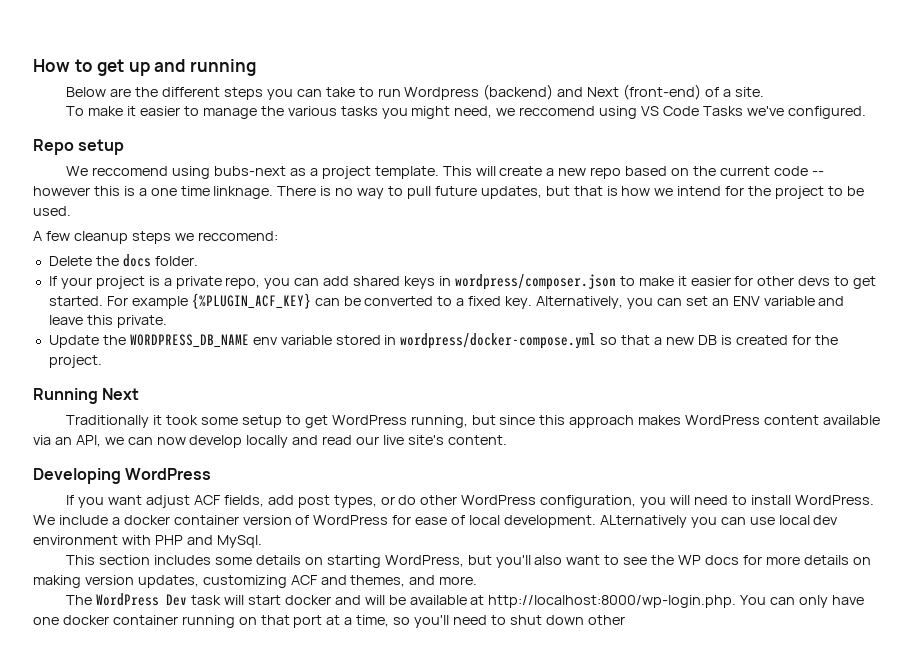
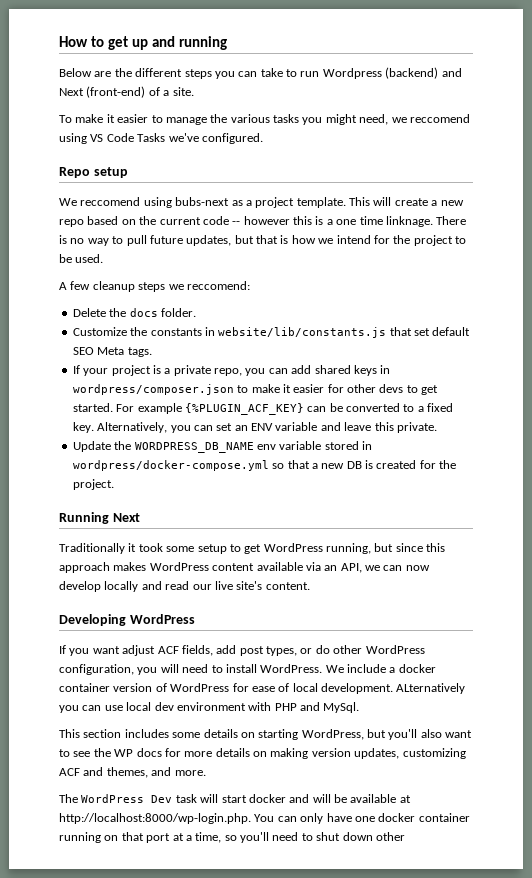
+ Customize the constants in website/lib/constants.js that set default SEO Meta tags.

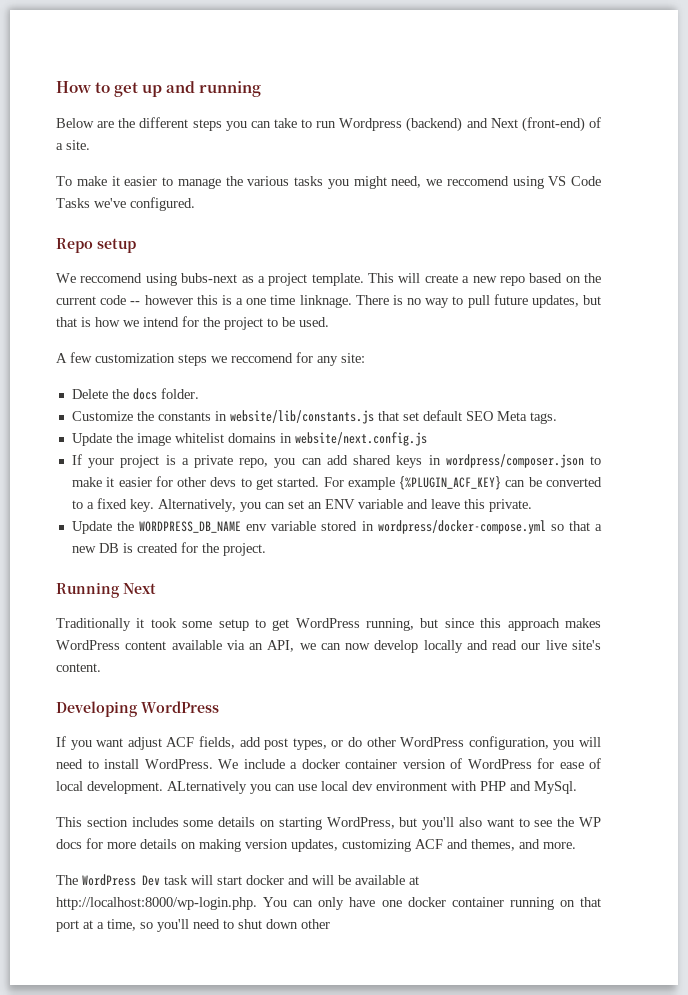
- A few cleanup steps we reccomend:
+ A few customization steps we reccomend for any site:
+ Update the image whitelist domains in website/next.config.js

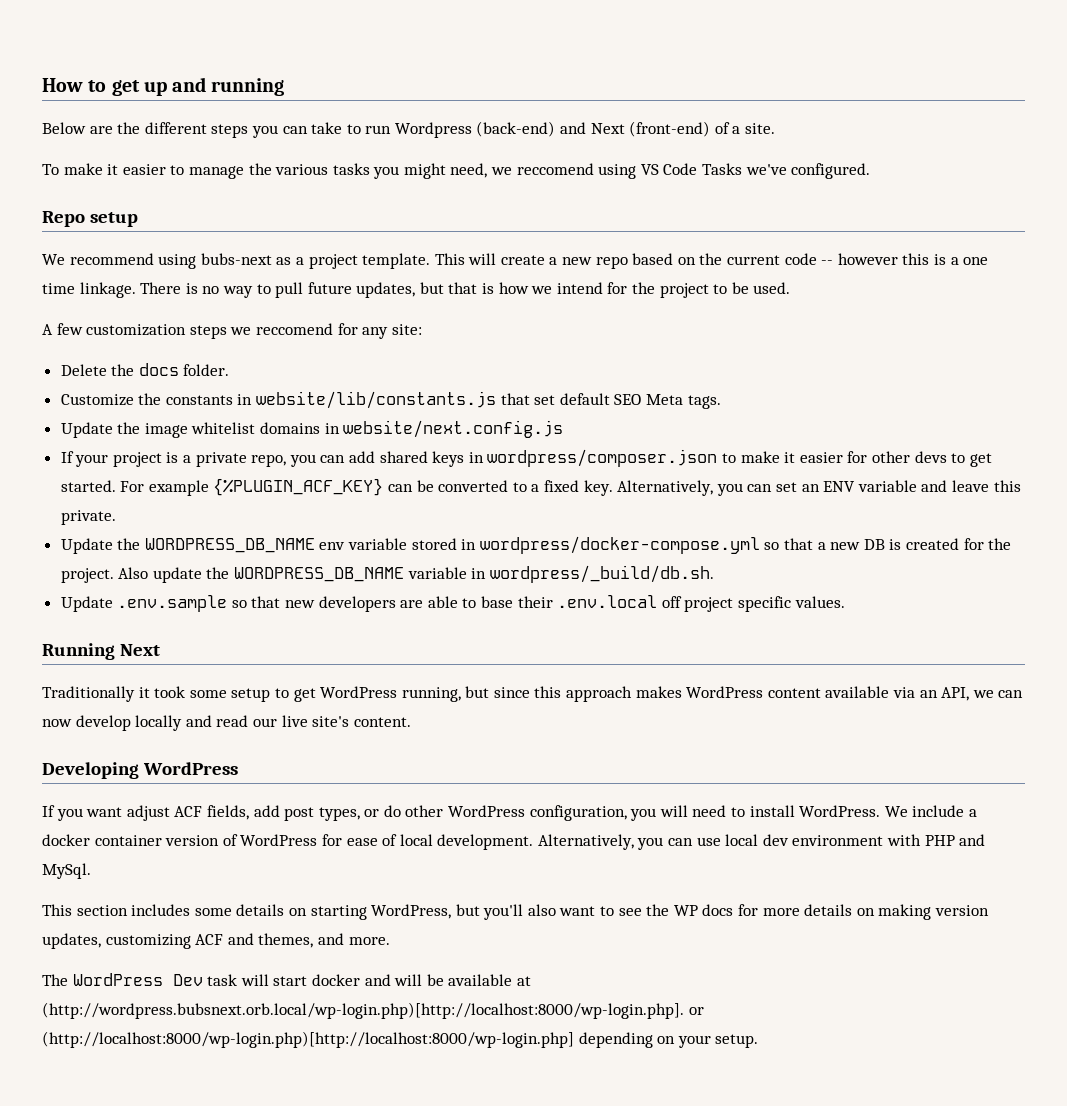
- Below are the different steps you can take to run Wordpress (backend) and Next (front-end) of a site.
+ Below are the different steps you can take to run Wordpress (back-end) and Next (front-end) of a site.
- We reccomend using bubs-next as a project template.
+ We recommend using bubs-next as a project template.
- This will create a new repo based on the current code -- however this is a one time linknage.
+ This will create a new repo based on the current code -- however this is a one time linkage.
+ Also update the WORDPRESS_DB_NAME variable in wordpress/_build/db.sh.
+ Update .env.sample so that new developers are able to base their .env.local off project specific values.
- ALternatively you can use local dev environment with PHP and MySql.
+ Alternatively, you can use local dev environment with PHP and MySql.
- The WordPress Dev task will start docker and will be available at http://localhost:8000/wp-login.php. You can only have one docker container running on that port at a time, so you'll need to shut down other
+ The WordPress Dev task will start docker and will be available at (http://wordpress.bubsnext.orb.local/wp-login.php)[http://localhost:8000/wp-login.php]. or (http://localhost:8000/wp-login.php)[http://localhost:8000/wp-login.php] depending on your setup.

